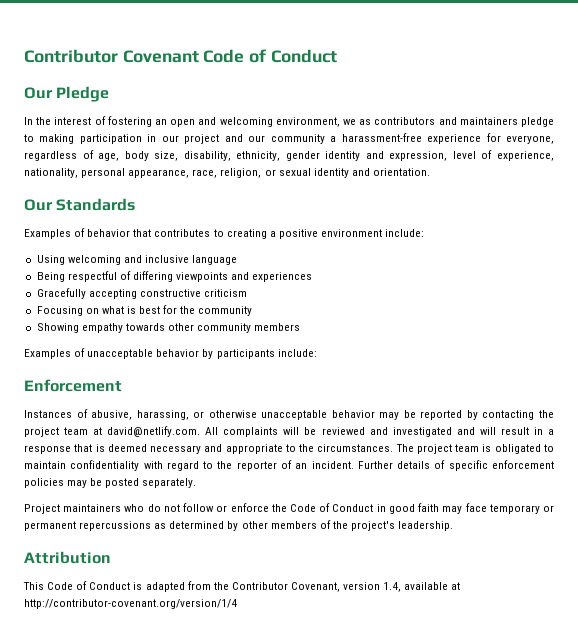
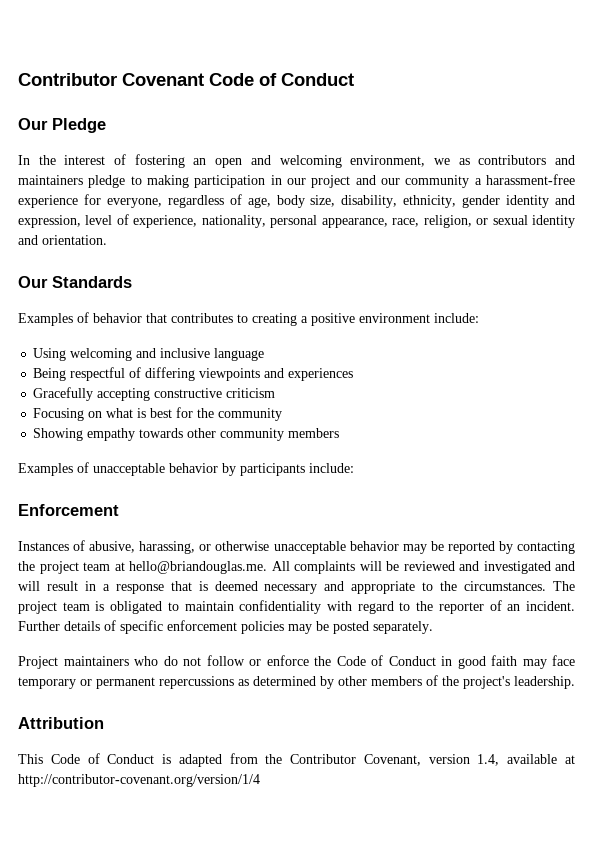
- Instances of abusive, harassing, or otherwise unacceptable behavior may be reported by contacting the project team at david@netlify.com. All complaints will be reviewed and investigated and will result in a response that is deemed necessary and appropriate to the circumstances.
+ Instances of abusive, harassing, or otherwise unacceptable behavior may be reported by contacting the project team at hello@briandouglas.me. All complaints will be reviewed and investigated and will result in a response that is deemed necessary and appropriate to the circumstances.

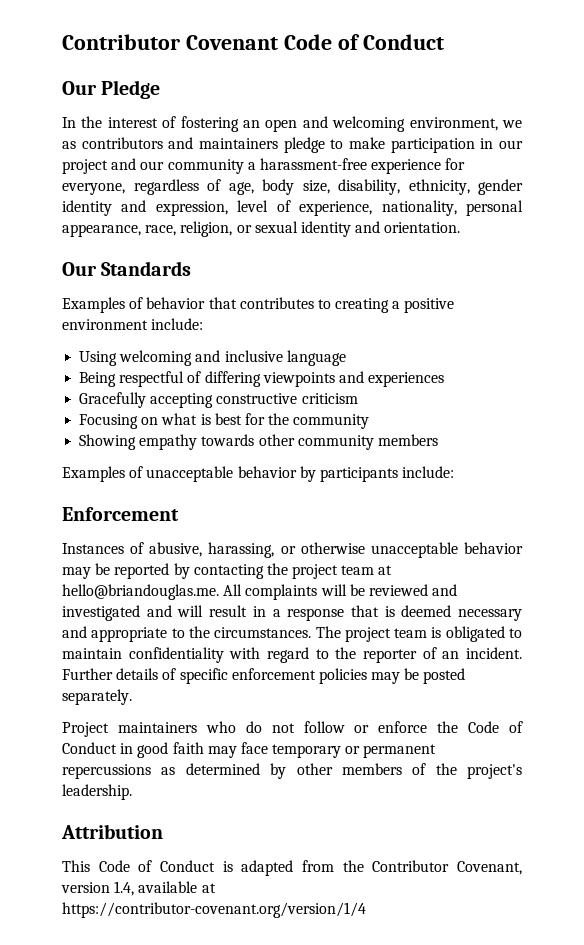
- In the interest of fostering an open and welcoming environment, we as contributors and maintainers pledge to making participation in our project and our community a harassment-free experience for everyone, regardless of age, body size, disability, ethnicity, gender identity and expression, level of experience, nationality, personal appearance, race, religion, or sexual identity and orientation.
+ In the interest of fostering an open and welcoming environment, we as contributors and maintainers pledge to make participation in our project and our community a harassment-free experience for everyone, regardless of age, body size, disability, ethnicity, gender identity and expression, level of experience, nationality, personal appearance, race, religion, or sexual identity and orientation.
- This Code of Conduct is adapted from the Contributor Covenant, version 1.4, available at http://contributor-covenant.org/version/1/4
+ This Code of Conduct is adapted from the Contributor Covenant, version 1.4, available at https://contributor-covenant.org/version/1/4

